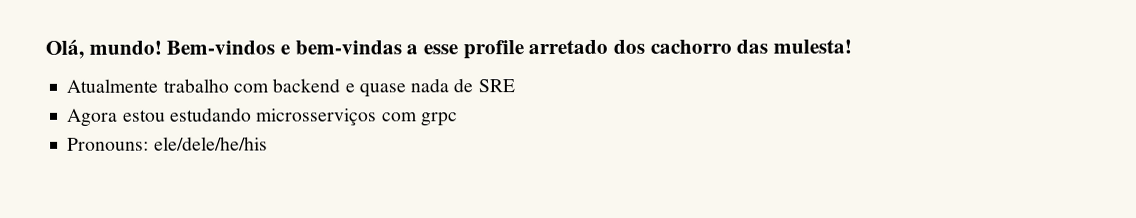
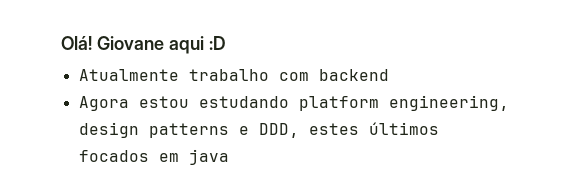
- Olá, mundo! Bem-vindos e bem-vindas a esse profile arretado dos cachorro das mulesta!
- Atualmente trabalho com backend e quase nada de SRE
- Agora estou estudando microsserviços com grpc
- Pronouns: ele/dele/he/his
+ Olá! Giovane aqui :D
+ Atualmente trabalho com backend
+ Agora estou estudando platform engineering, design patterns e DDD, estes últimos focados em java

